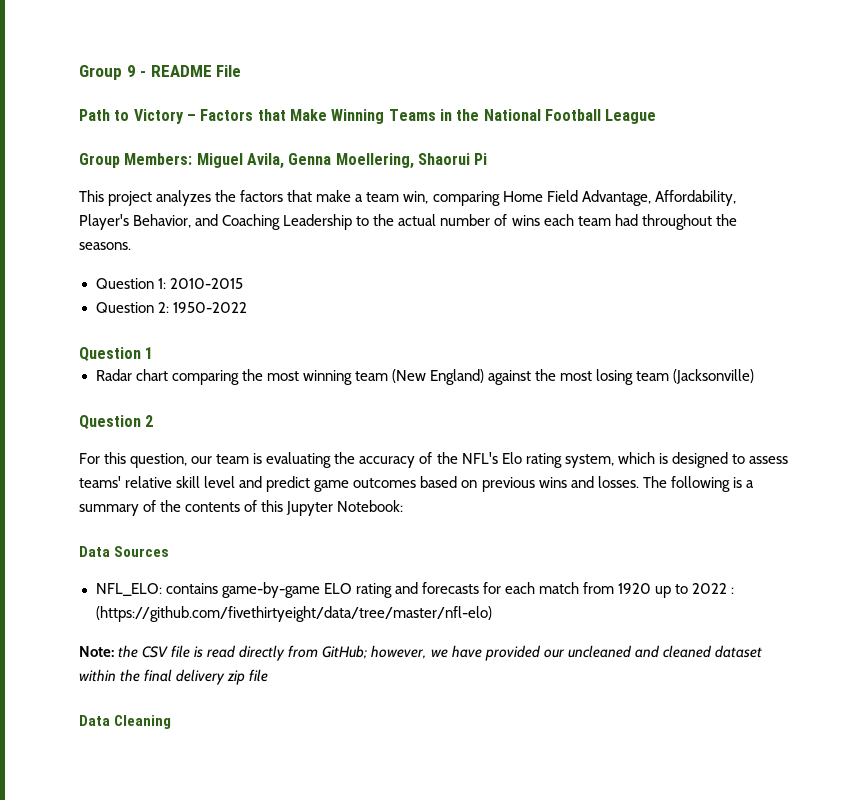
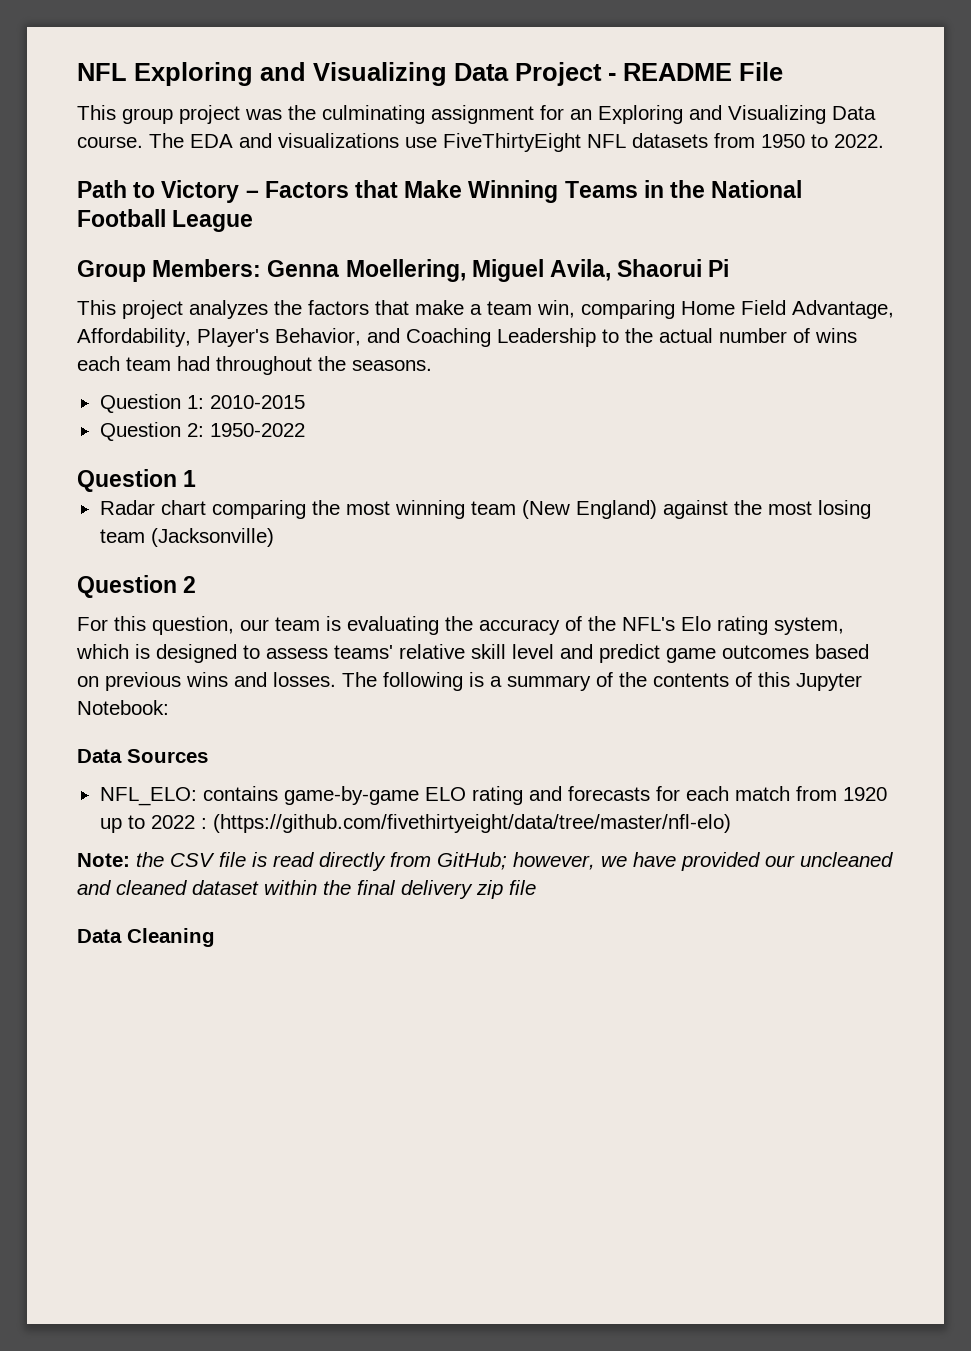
- Group 9 - README File
+ NFL Exploring and Visualizing Data Project - README File
+ This group project was the culminating assignment for an Exploring and Visualizing Data course. The EDA and visualizations use FiveThirtyEight NFL datasets from 1950 to 2022.
- Group Members: Miguel Avila, Genna Moellering, Shaorui Pi
+ Group Members: Genna Moellering, Miguel Avila, Shaorui Pi

